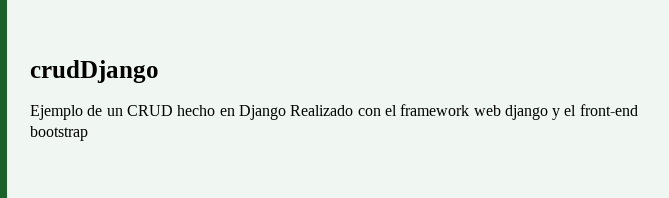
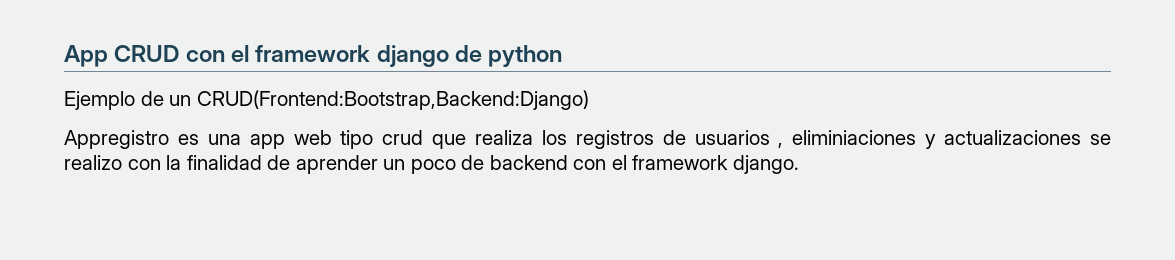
- crudDjango
- Ejemplo de un CRUD hecho en Django Realizado con el framework web django y el front-end bootstrap
+ App CRUD con el framework django de python
+ Ejemplo de un CRUD(Frontend:Bootstrap,Backend:Django)
+ Appregistro es una app web tipo crud que realiza los registros de usuarios , eliminiaciones y actualizaciones se realizo con la finalidad de aprender un poco de backend con el framework django.

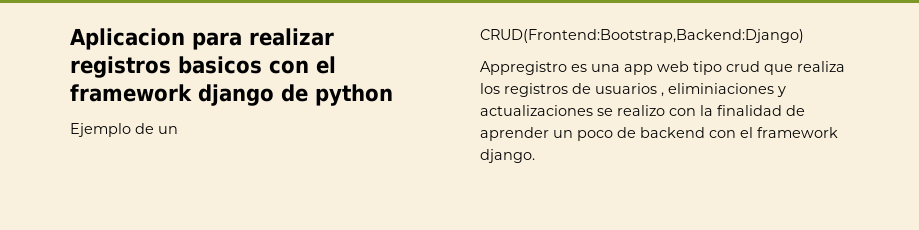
- App CRUD con el framework django de python
+ Aplicacion para realizar registros basicos con el framework django de python

